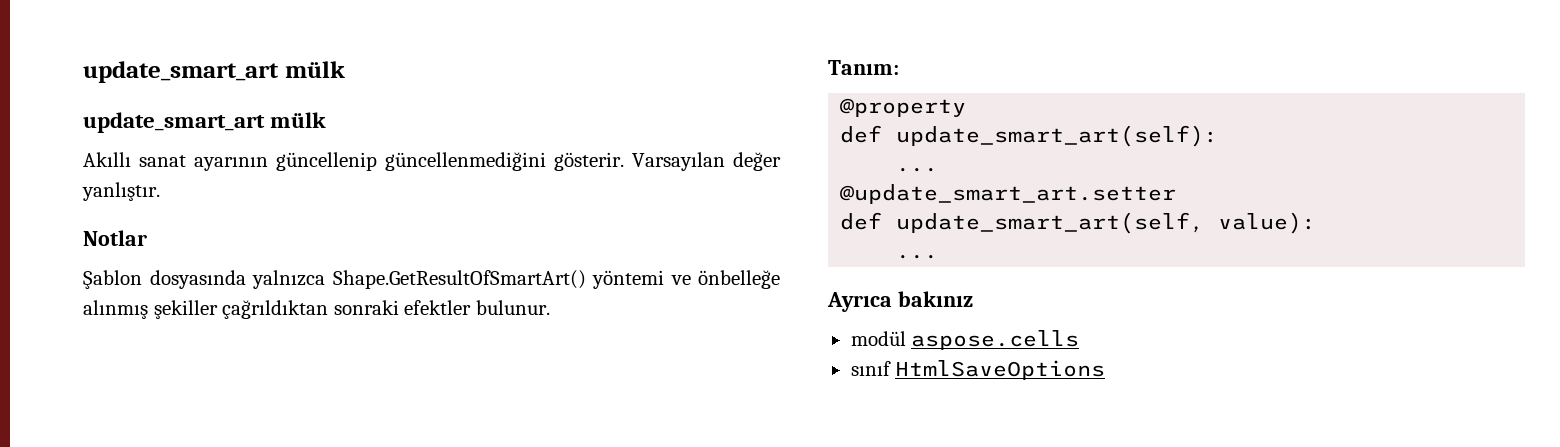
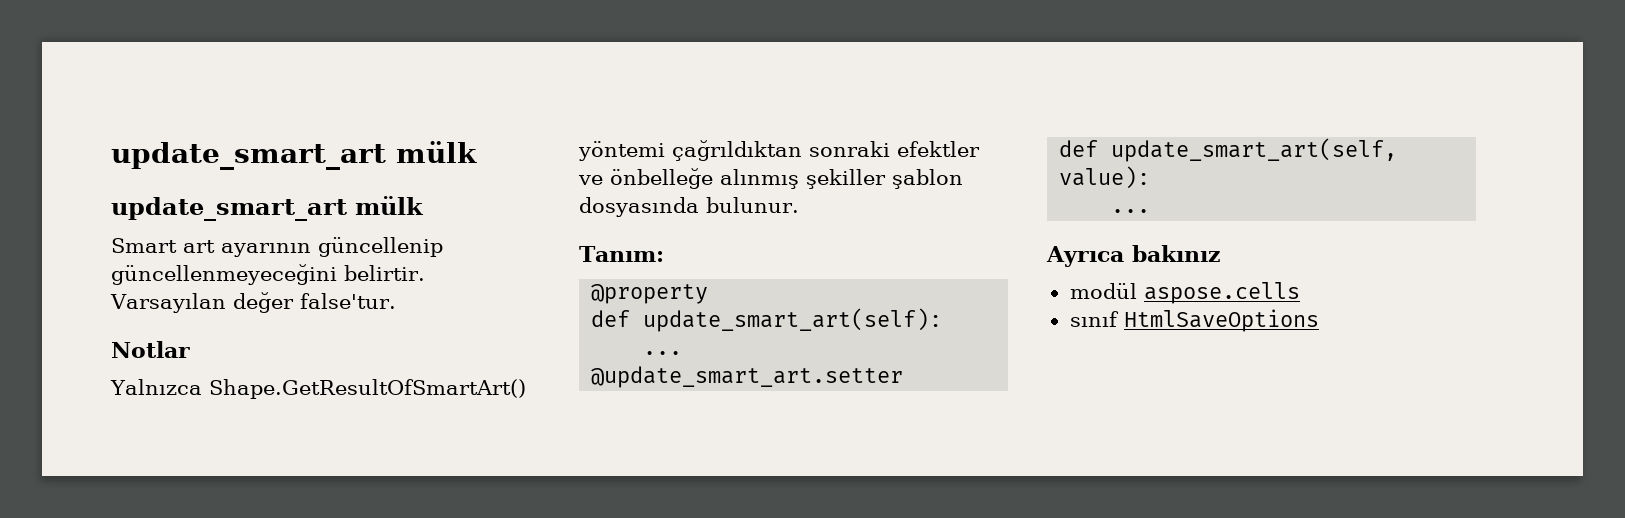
- Akıllı sanat ayarının güncellenip güncellenmediğini gösterir.
+ Smart art ayarının güncellenip güncellenmeyeceğini belirtir.
- Varsayılan değer yanlıştır.
+ Varsayılan değer false'tur.
- Şablon dosyasında yalnızca Shape.GetResultOfSmartArt() yöntemi ve önbelleğe alınmış şekiller çağrıldıktan sonraki efektler bulunur.
+ Yalnızca Shape.GetResultOfSmartArt() yöntemi çağrıldıktan sonraki efektler ve önbelleğe alınmış şekiller şablon dosyasında bulunur.

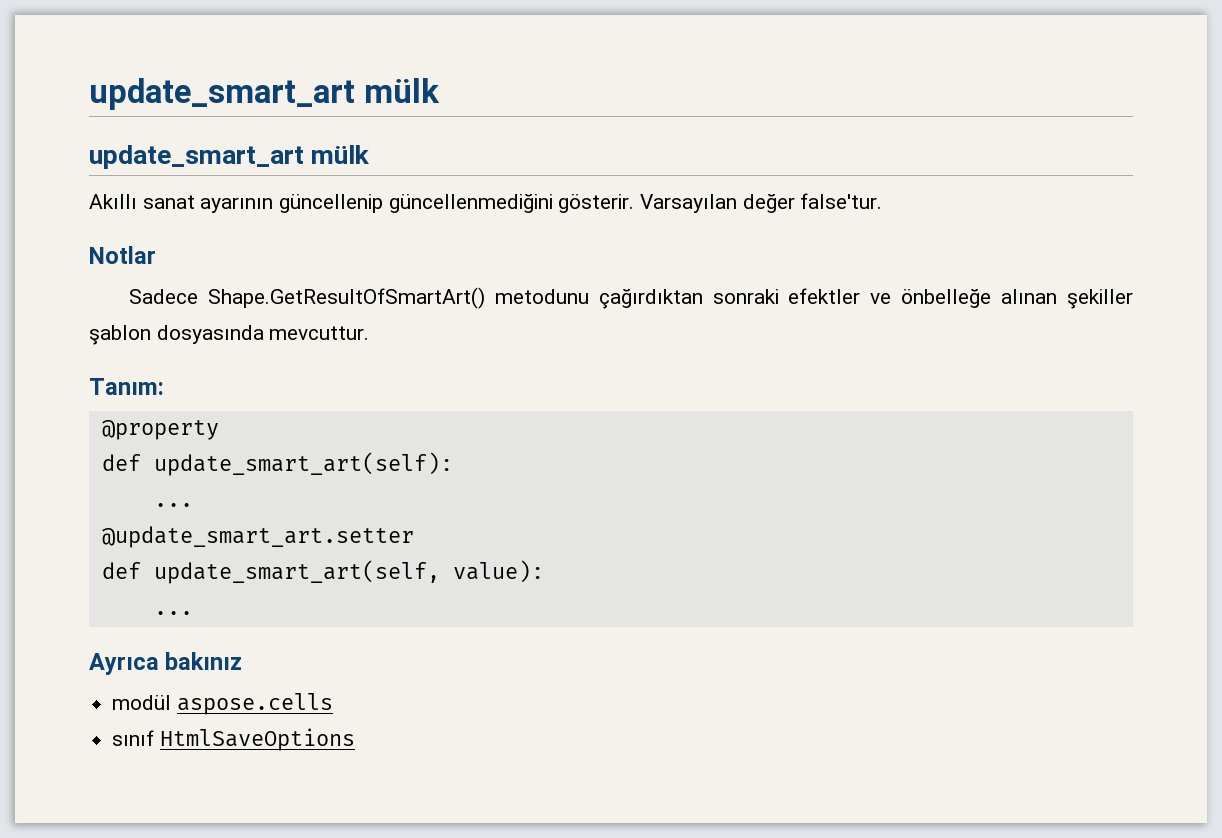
- Smart art ayarının güncellenip güncellenmeyeceğini belirtir.
+ Akıllı sanat ayarının güncellenip güncellenmediğini gösterir.
- Yalnızca Shape.GetResultOfSmartArt() yöntemi çağrıldıktan sonraki efektler ve önbelleğe alınmış şekiller şablon dosyasında bulunur.
+ Sadece Shape.GetResultOfSmartArt() metodunu çağırdıktan sonraki efektler ve önbelleğe alınan şekiller şablon dosyasında mevcuttur.

